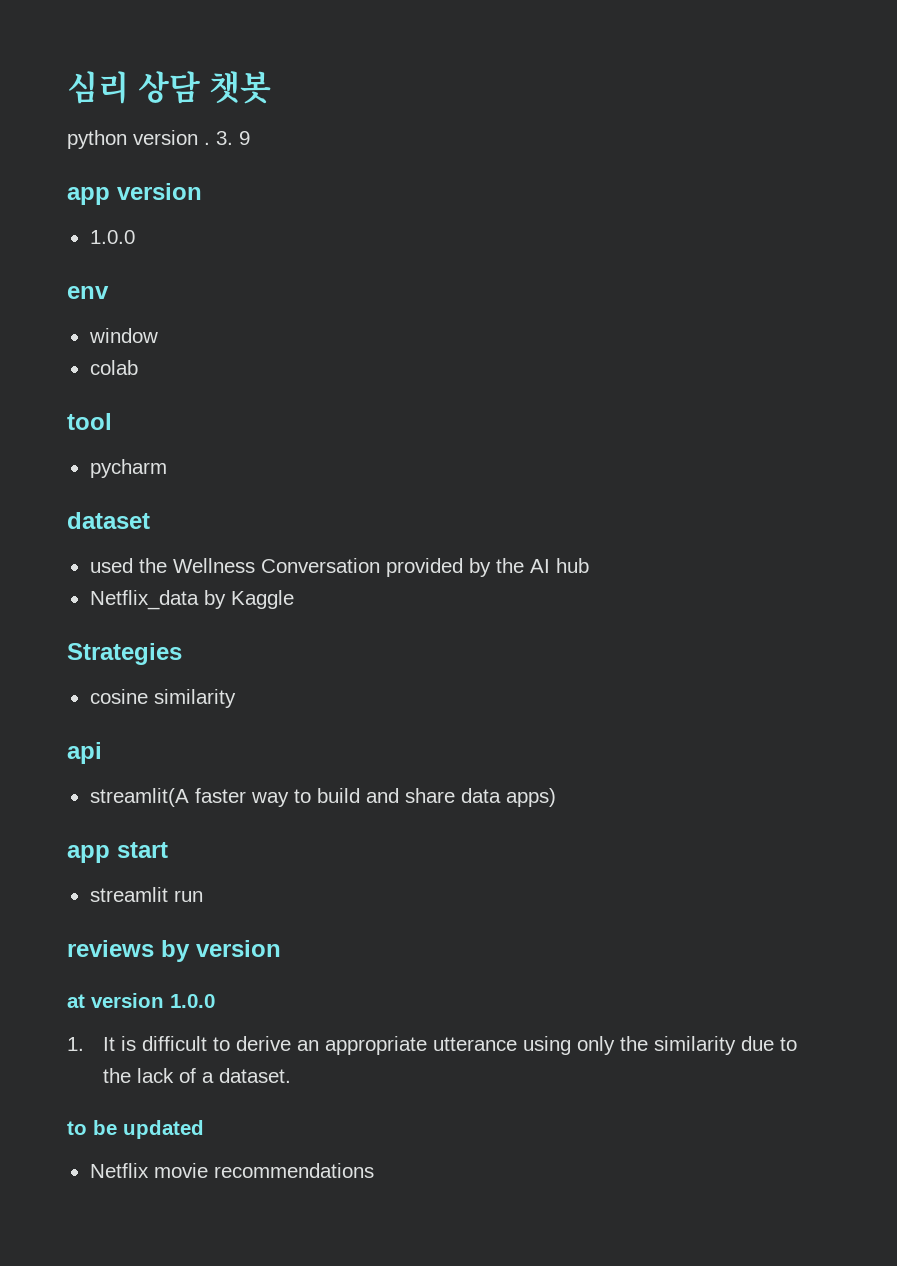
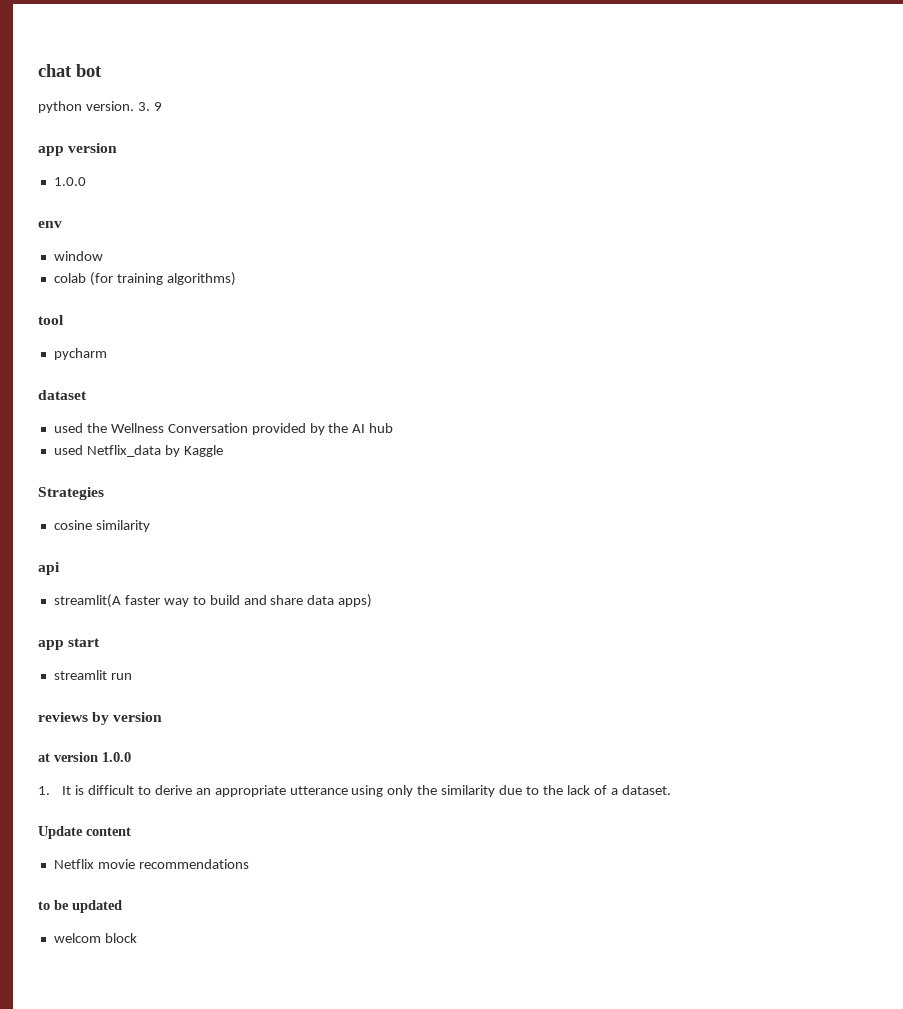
- 심리 상담 챗봇
+ chat bot
- python version .
+ python version.
- colab
+ colab (for training algorithms)
- Netflix_data by Kaggle
+ used Netflix_data by Kaggle
+ Update content
+ Netflix movie recommendations
- Netflix movie recommendations
+ welcom block

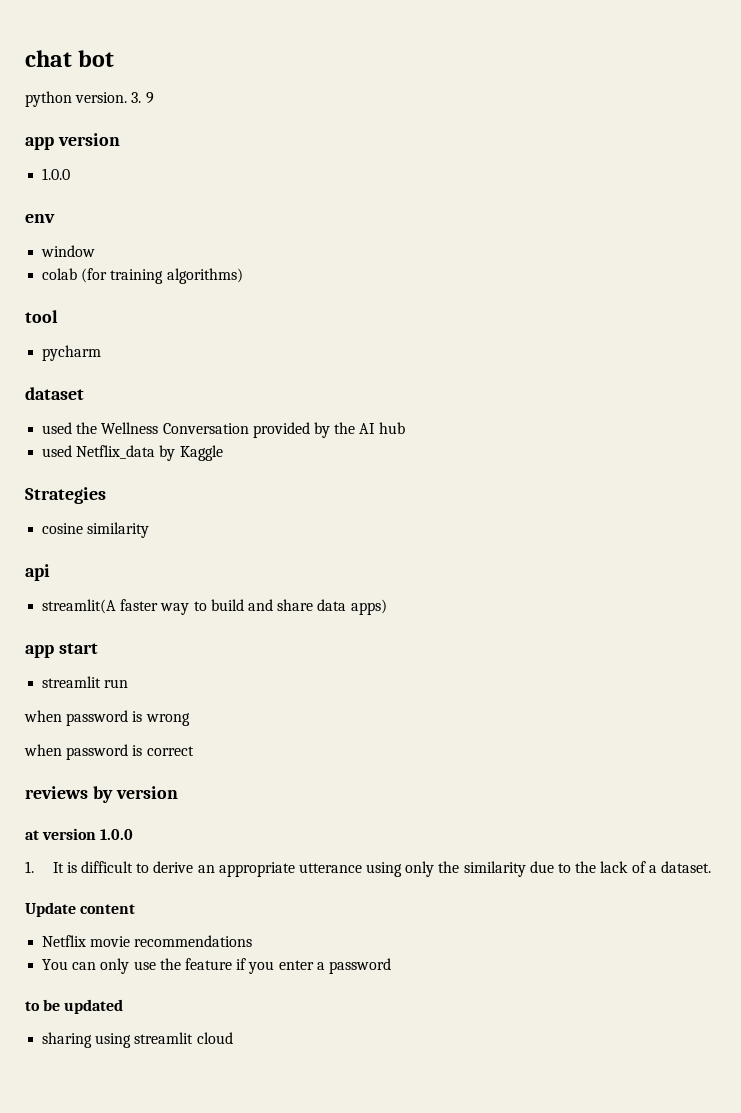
+ when password is wrong
+ when password is correct
+ You can only use the feature if you enter a password
- welcom block
+ sharing using streamlit cloud

